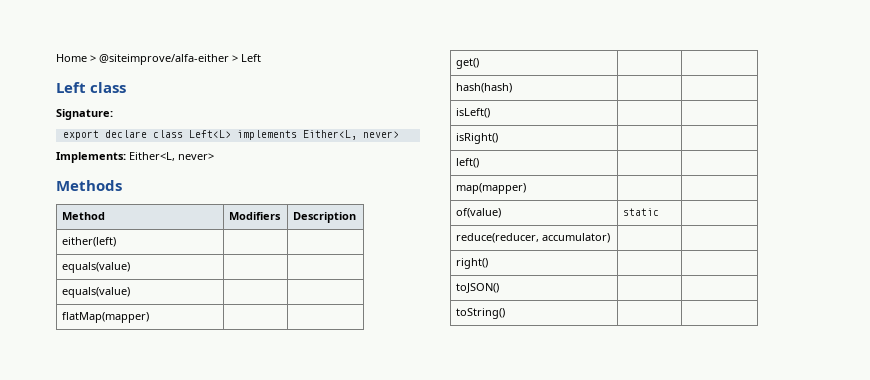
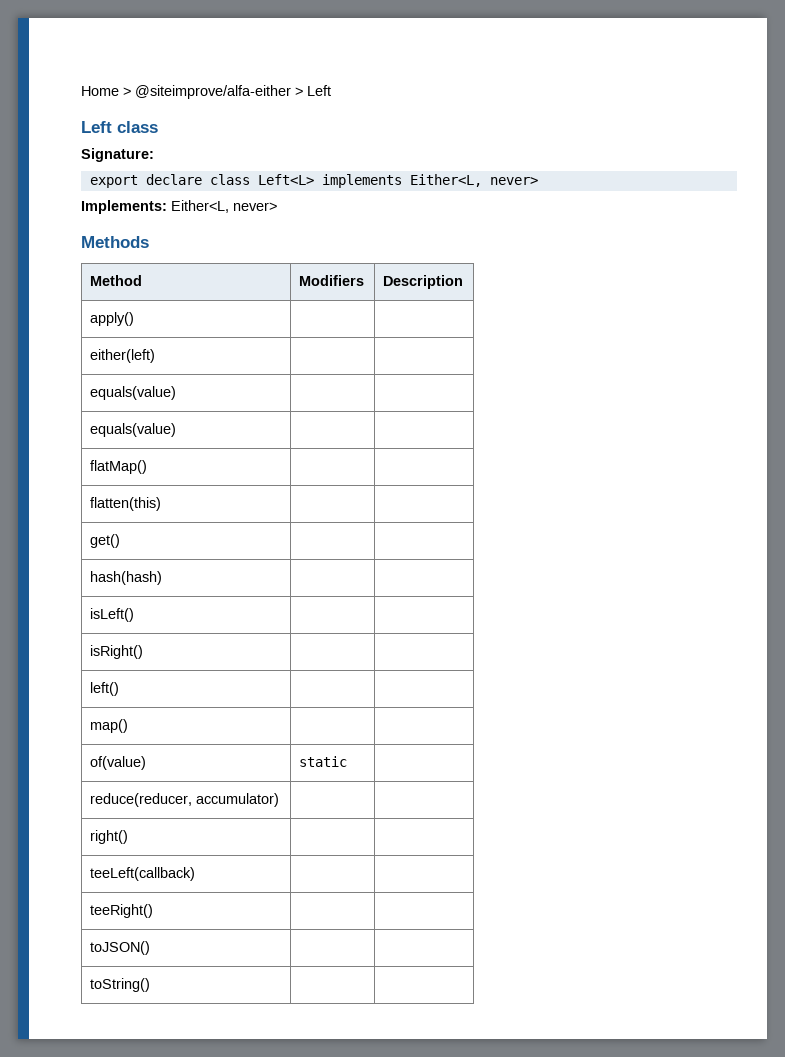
+ apply() | |
- flatMap(mapper) | |
+ flatMap() | |
+ flatten(this) | |
- map(mapper) | |
+ map() | |
+ teeLeft(callback) | |
+ teeRight() | |

